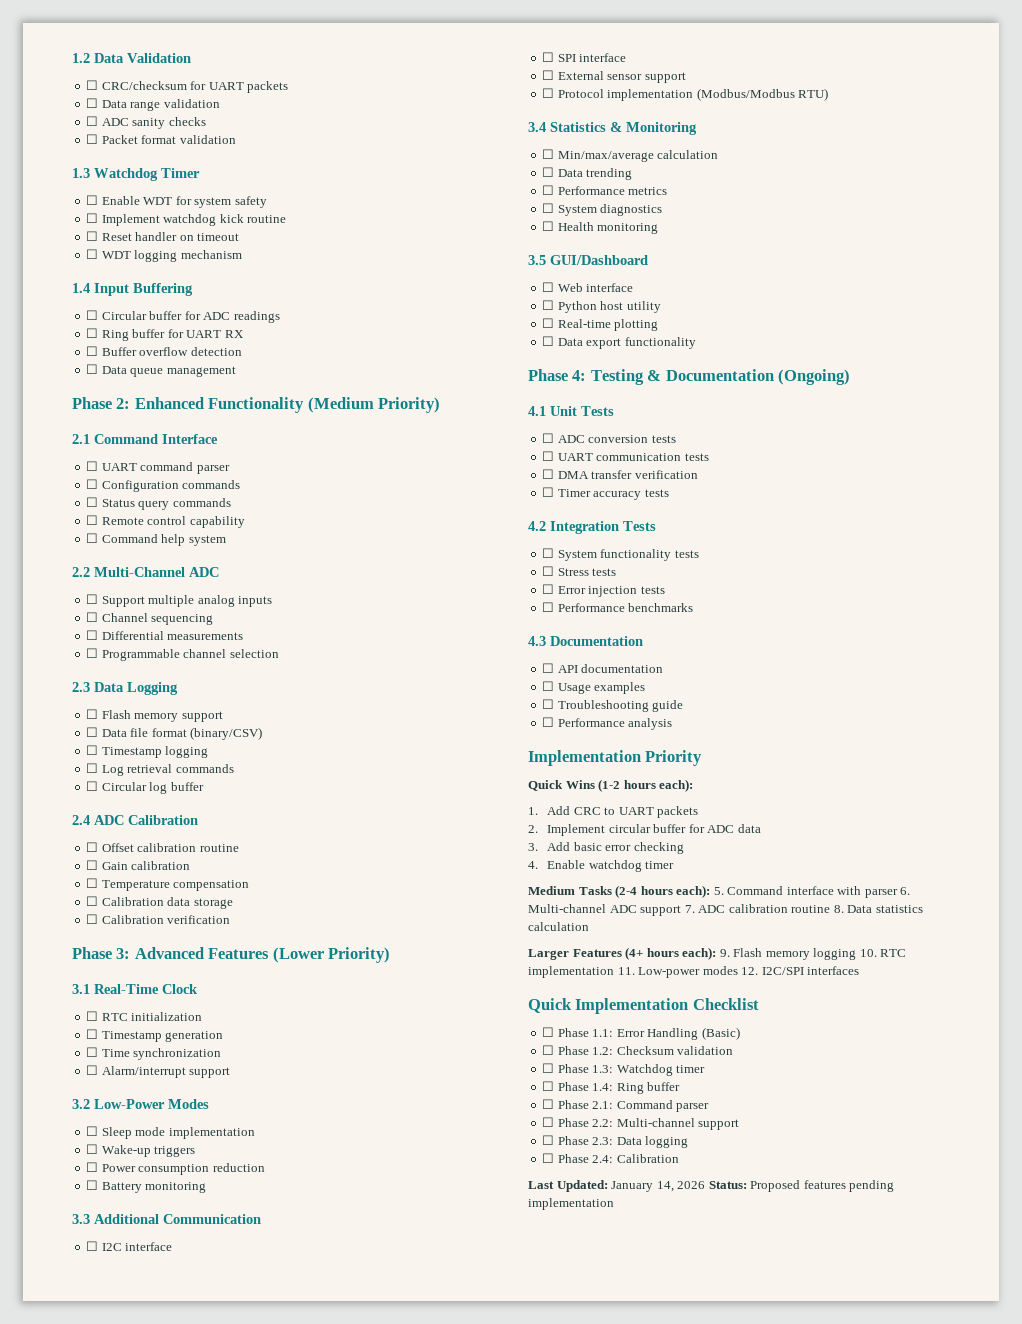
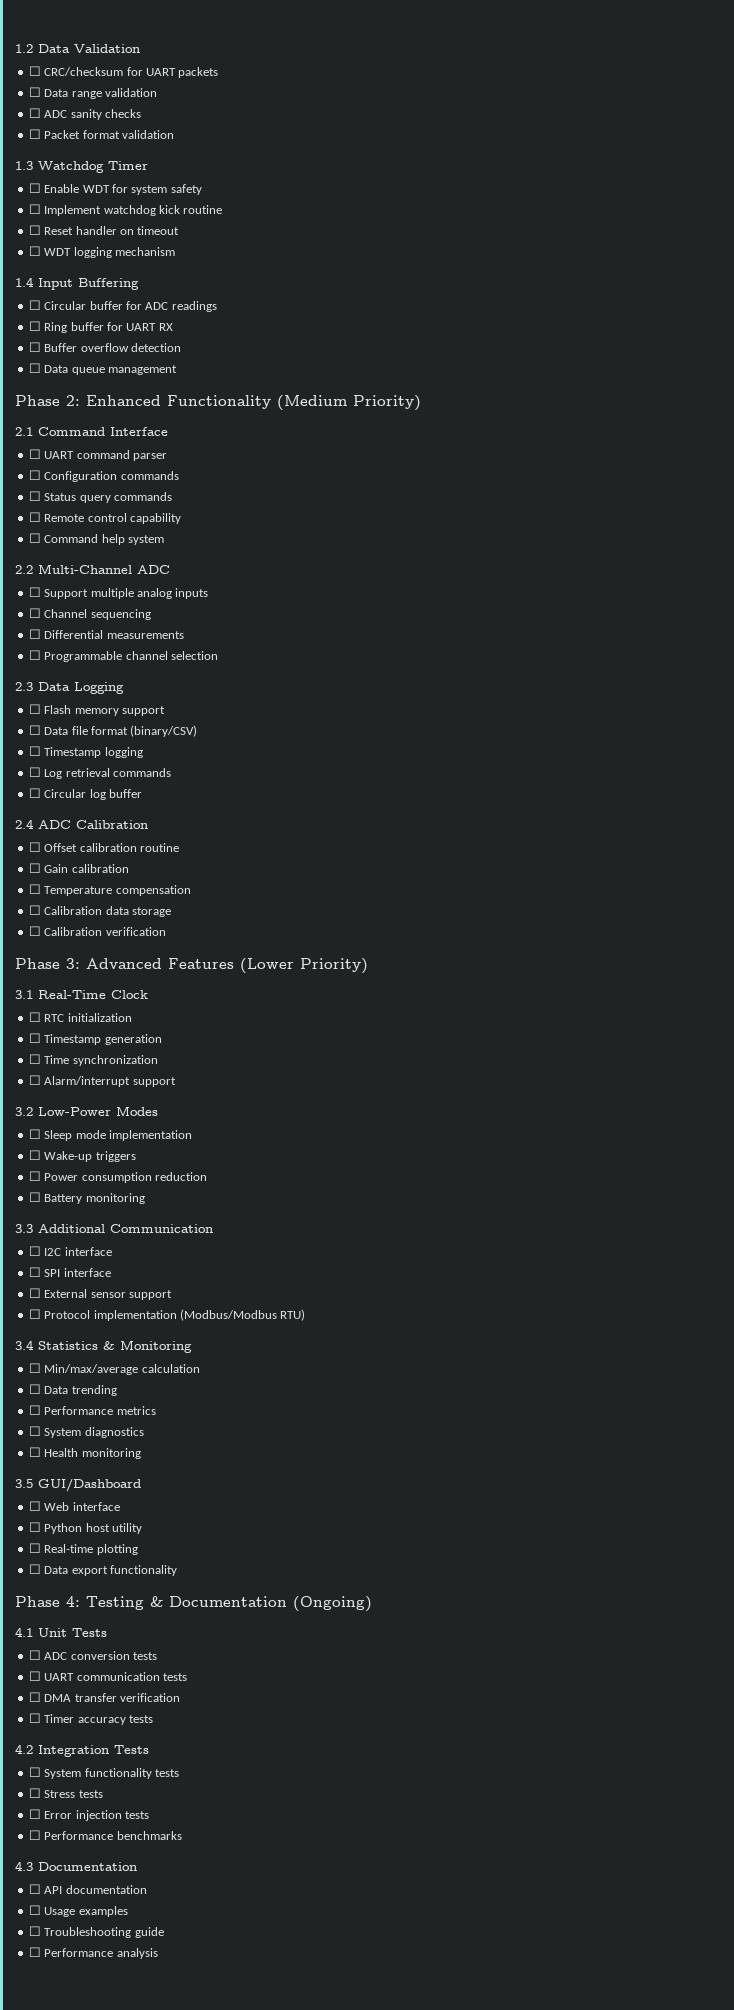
- Implementation Priority
- Quick Wins (1-2 hours each):
- 1. Add CRC to UART packets
- 2. Implement circular buffer for ADC data
- 3. Add basic error checking
- 4. Enable watchdog timer
- Medium Tasks (2-4 hours each): 5. Command interface with parser 6. Multi-channel ADC support 7. ADC calibration routine 8. Data statistics calculation
- Larger Features (4+ hours each): 9. Flash memory logging 10. RTC implementation 11. Low-power modes 12. I2C/SPI interfaces
- Quick Implementation Checklist
- ☐ Phase 1.1: Error Handling (Basic)
- ☐ Phase 1.2: Checksum validation
- ☐ Phase 1.3: Watchdog timer
- ☐ Phase 1.4: Ring buffer
- ☐ Phase 2.1: Command parser
- ☐ Phase 2.2: Multi-channel support
- ☐ Phase 2.3: Data logging
- ☐ Phase 2.4: Calibration
- Last Updated: January 14, 2026 Status: Proposed features pending implementation

